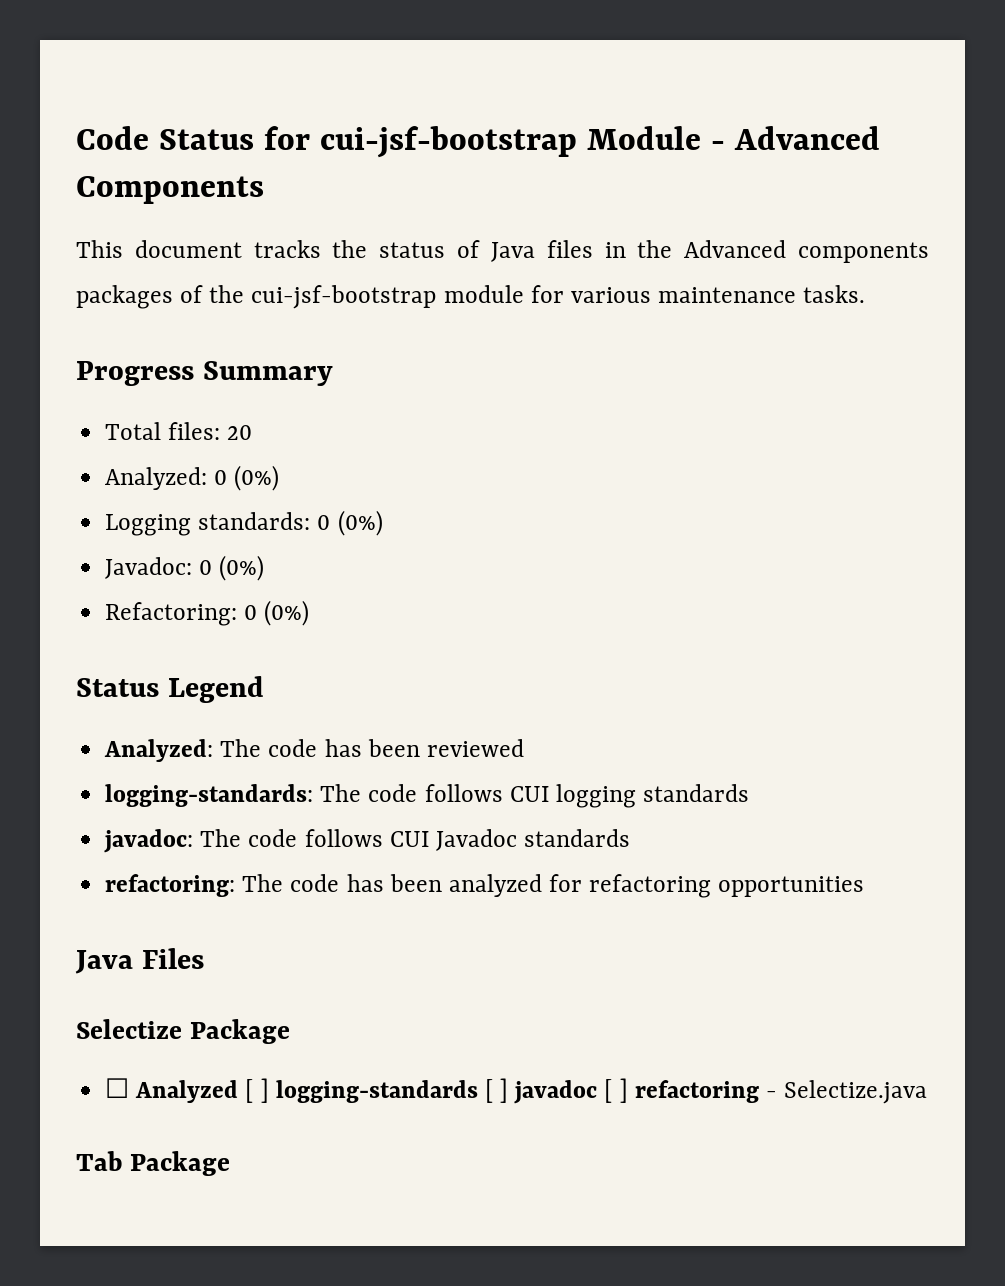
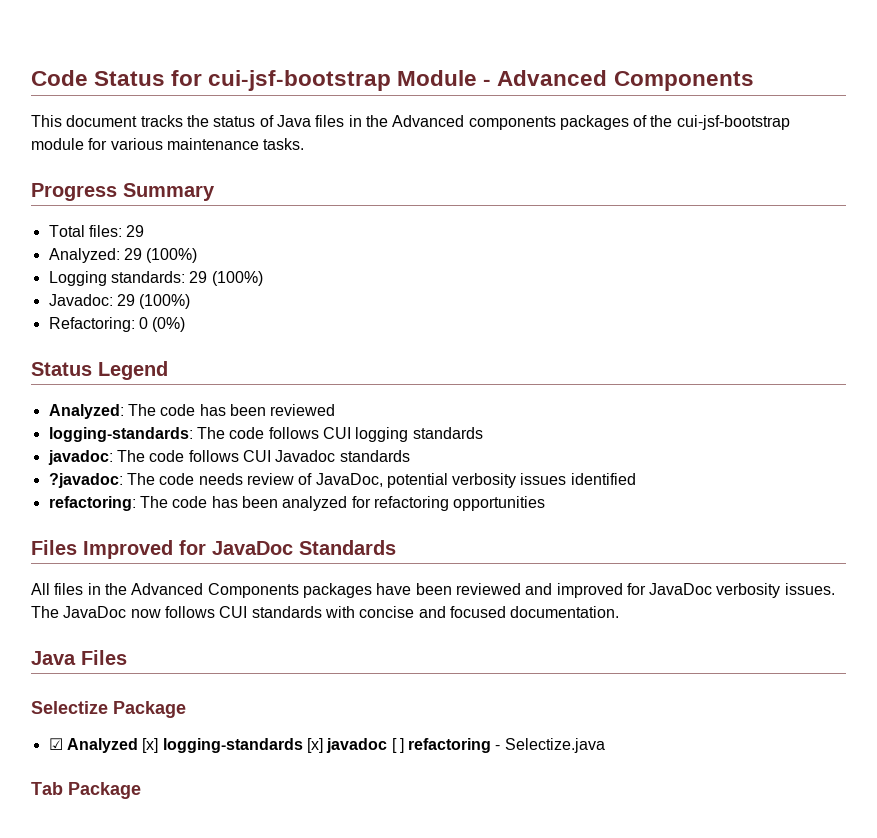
- Total files: 20
- Analyzed: 0 (0%)
+ Total files: 29
+ Analyzed: 29 (100%)
- Logging standards: 0 (0%)
+ Logging standards: 29 (100%)
- Javadoc: 0 (0%)
+ Javadoc: 29 (100%)
+ ?javadoc: The code needs review of JavaDoc, potential verbosity issues identified
+ Files Improved for JavaDoc Standards
+ All files in the Advanced Components packages have been reviewed and improved for JavaDoc verbosity issues. The JavaDoc now follows CUI standards with concise and focused documentation.
  Java Files
  Selectize Package
- ☐ Analyzed [ ] logging-standards [ ] javadoc [ ] refactoring - Selectize.java
+ ☑ Analyzed [x] logging-standards [x] javadoc [ ] refactoring - Selectize.java

